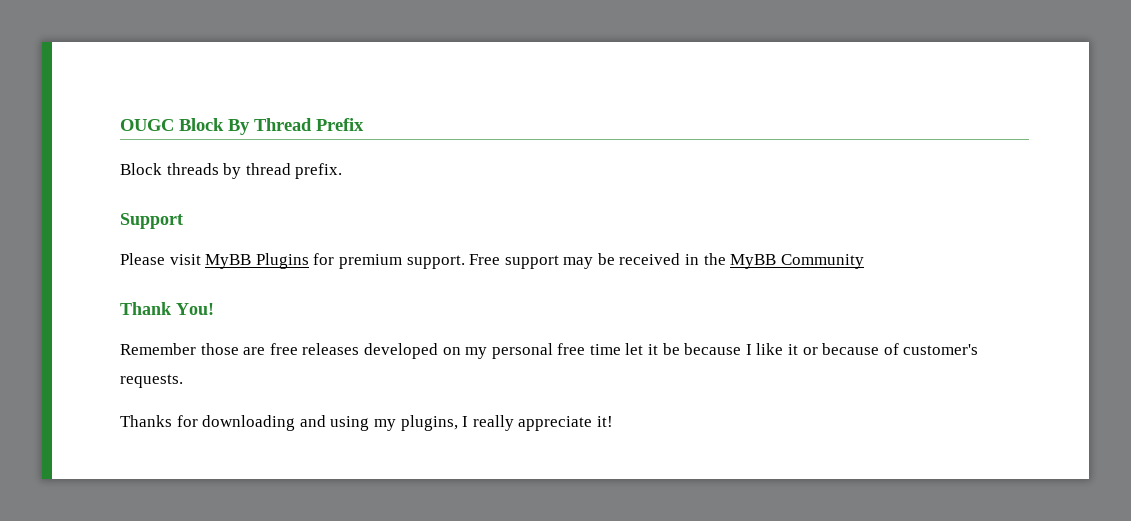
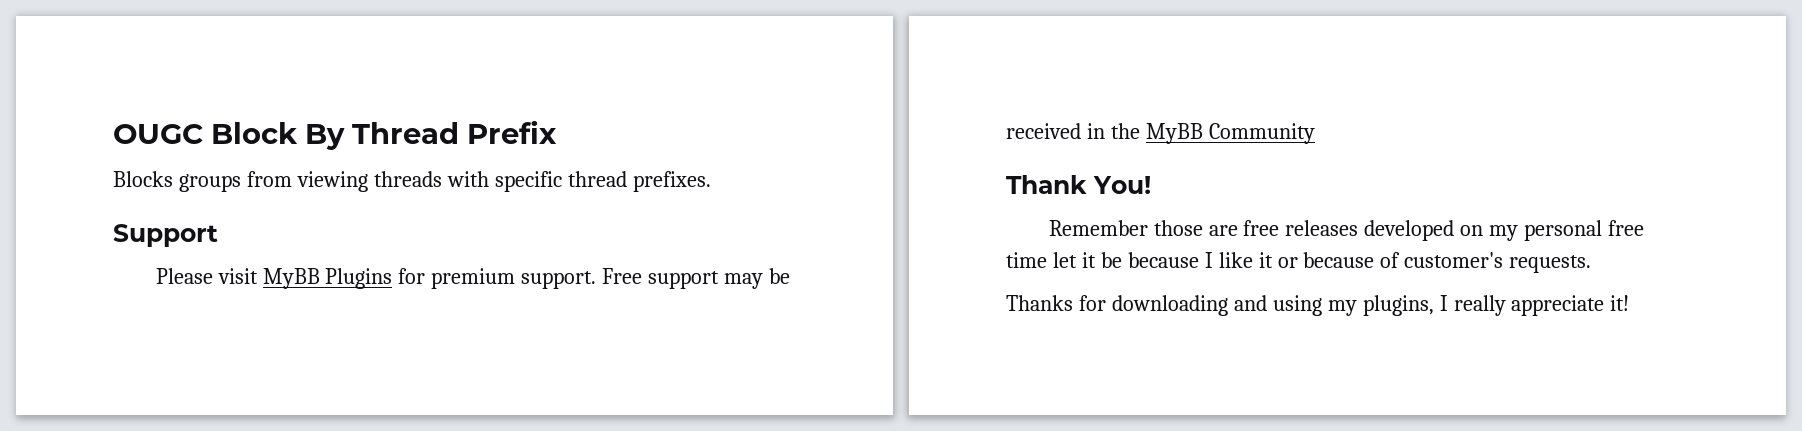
- Block threads by thread prefix.
+ Blocks groups from viewing threads with specific thread prefixes.

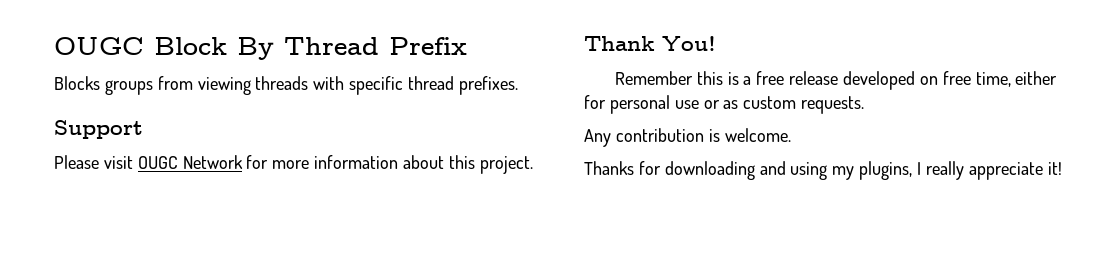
- Please visit MyBB Plugins for premium support. Free support may be received in the MyBB Community
+ Please visit OUGC Network for more information about this project.
  Thank You!
- Remember those are free releases developed on my personal free time let it be because I like it or because of customer's requests.
+ Remember this is a free release developed on free time, either for personal use or as custom requests.
+ Any contribution is welcome.

